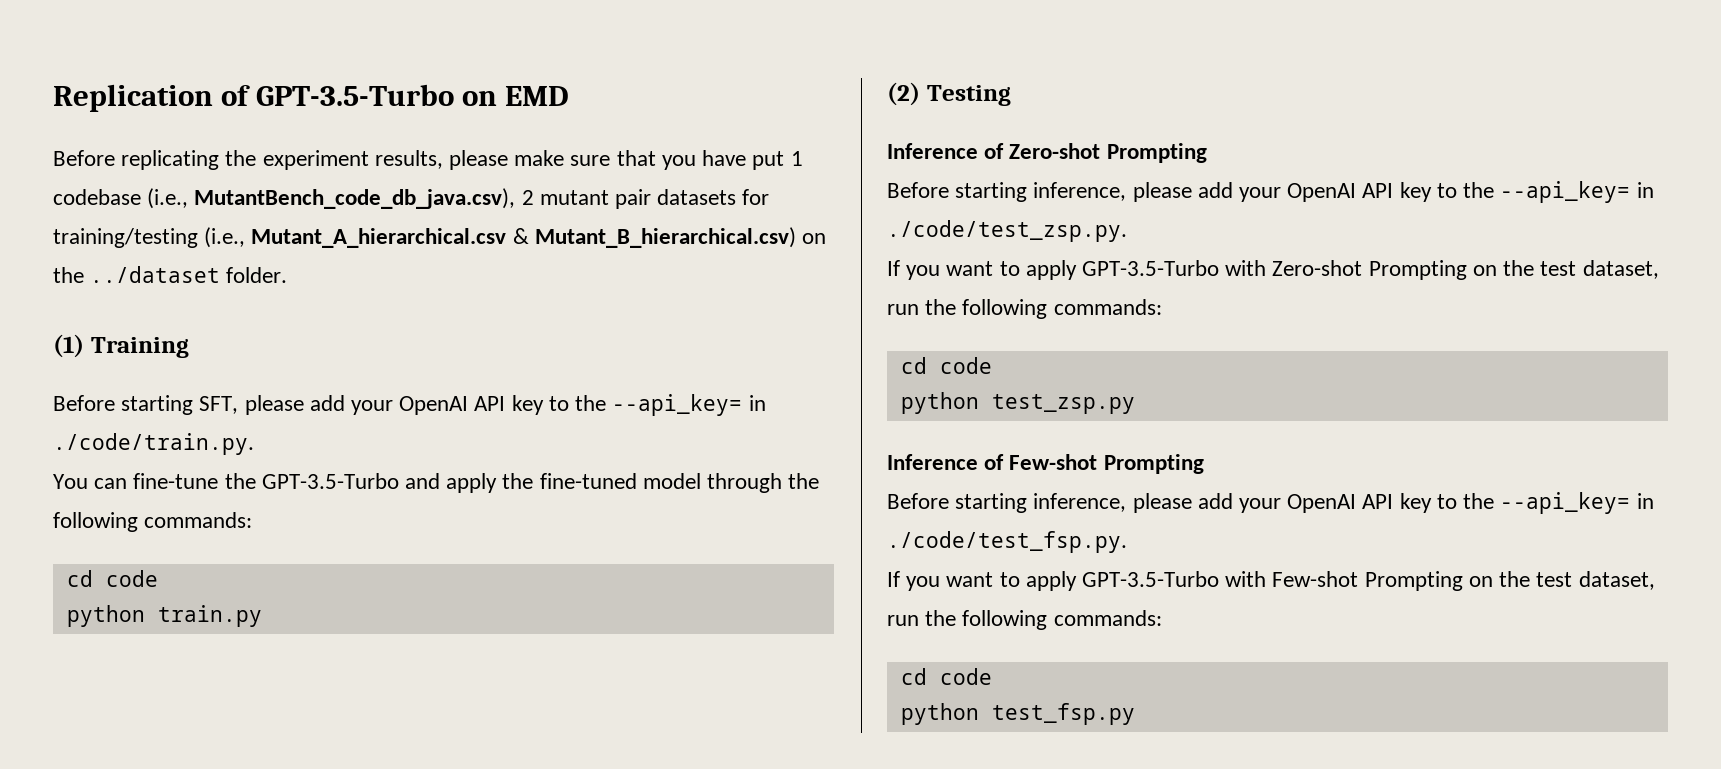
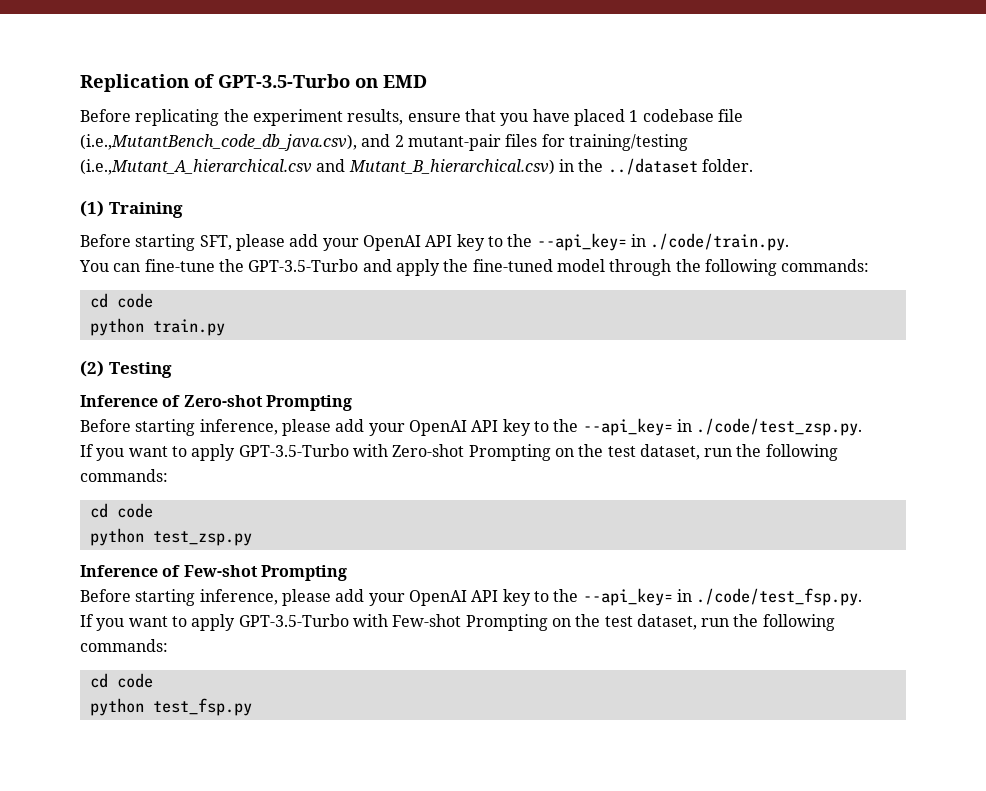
- Before replicating the experiment results, please make sure that you have put 1 codebase (i.e., MutantBench_code_db_java.csv), 2 mutant pair datasets for training/testing (i.e., Mutant_A_hierarchical.csv & Mutant_B_hierarchical.csv) on the ../dataset folder.
+ Before replicating the experiment results, ensure that you have placed 1 codebase file (i.e.,MutantBench_code_db_java.csv), and 2 mutant-pair files for training/testing (i.e.,Mutant_A_hierarchical.csv and Mutant_B_hierarchical.csv) in the ../dataset folder.

